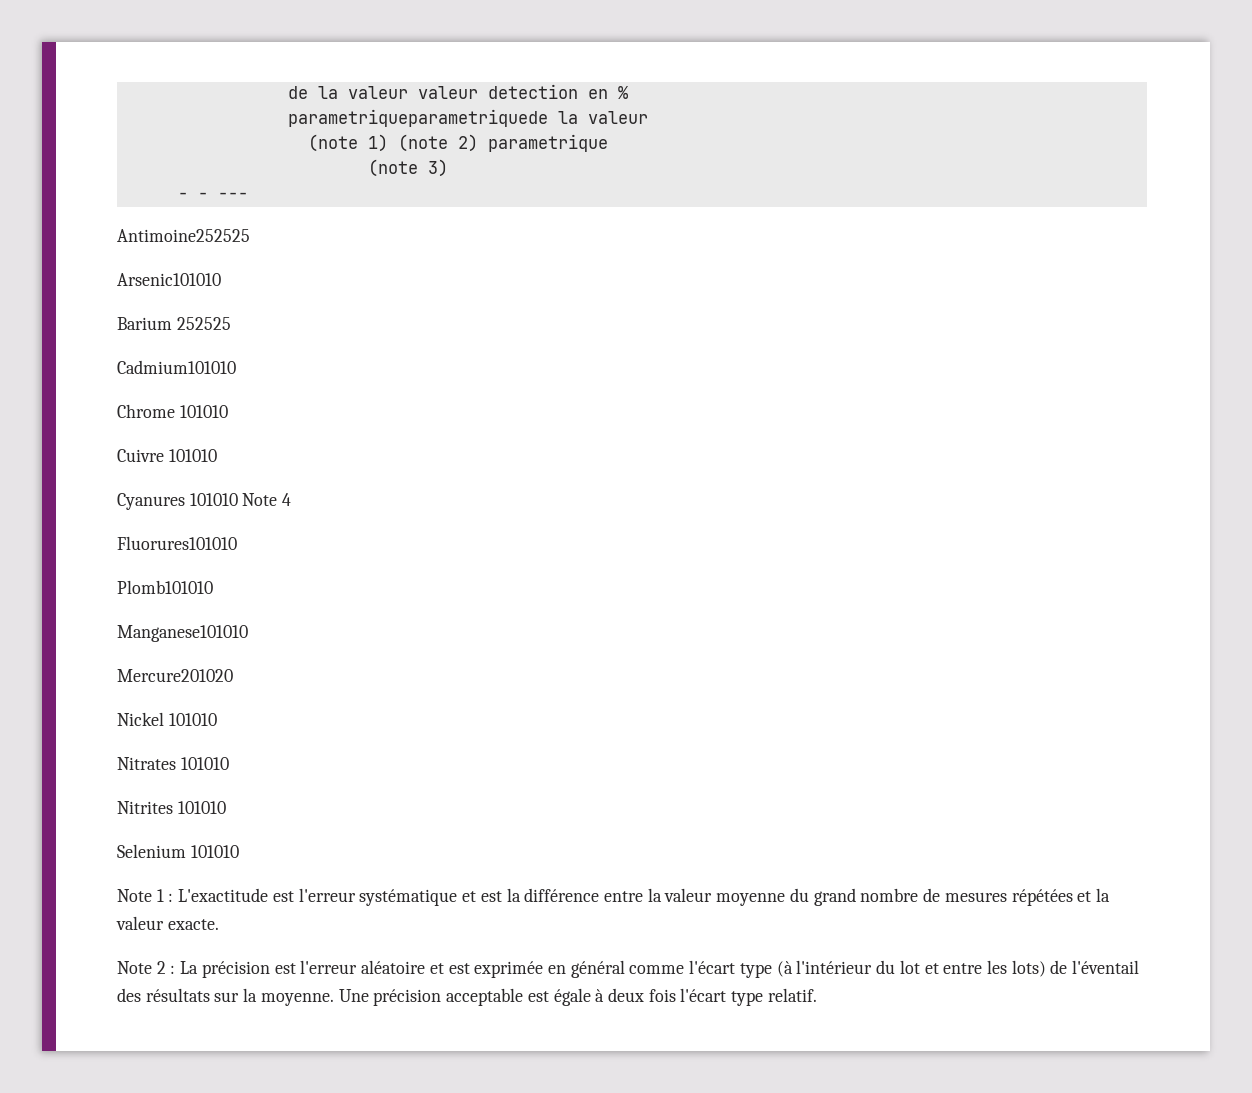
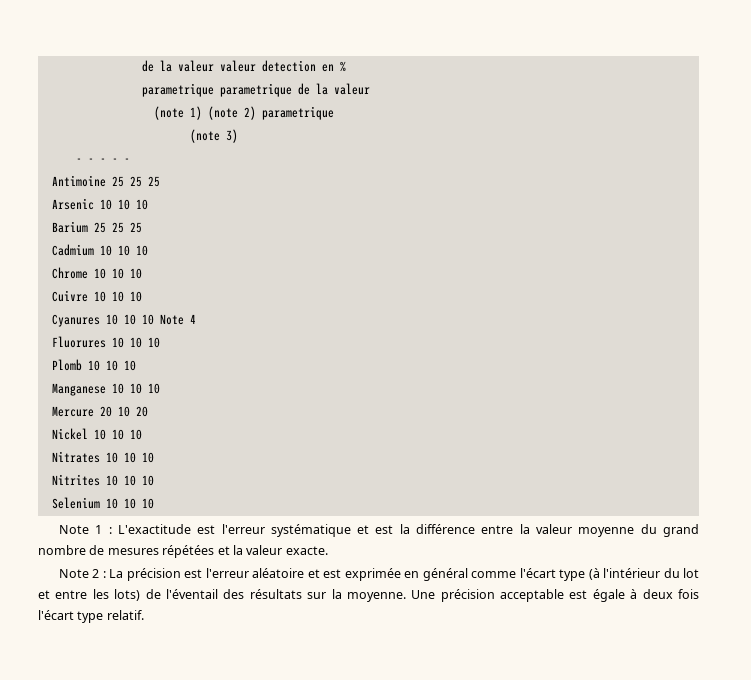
- parametriqueparametriquede la valeur
+ parametrique parametrique de la valeur
- - - ---
- Antimoine252525
- Arsenic101010
- Barium 252525
- Cadmium101010
- Chrome 101010
- Cuivre 101010
- Cyanures 101010 Note 4
- Fluorures101010
- Plomb101010
- Manganese101010
- Mercure201020
- Nickel 101010
- Nitrates 101010
- Nitrites 101010
- Selenium 101010
+ - - - - -
+ Antimoine 25 25 25
+ Arsenic 10 10 10
+ Barium 25 25 25
+ Cadmium 10 10 10
+ Chrome 10 10 10
+ Cuivre 10 10 10
+ Cyanures 10 10 10 Note 4
+ Fluorures 10 10 10
+ Plomb 10 10 10
+ Manganese 10 10 10
+ Mercure 20 10 20
+ Nickel 10 10 10
+ Nitrates 10 10 10
+ Nitrites 10 10 10
+ Selenium 10 10 10

